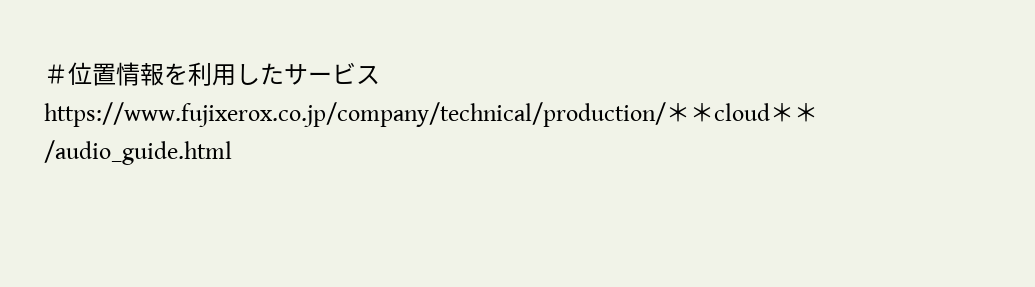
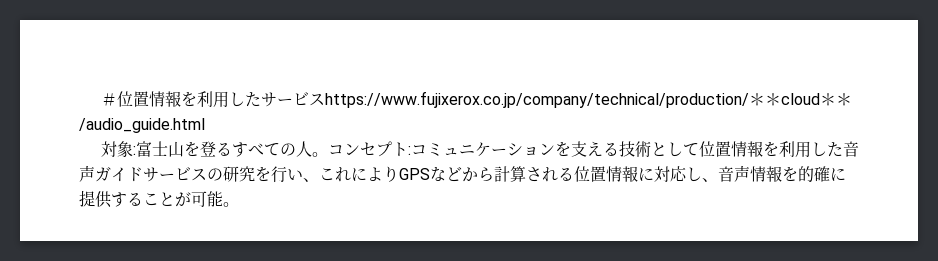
+ 対象:富士山を登るすべての人。コンセプト:コミュニケーションを支える技術として位置情報を利用した音声ガイドサービスの研究を行い、これによりGPSなどから計算される位置情報に対応し、音声情報を的確に提供することが可能。

